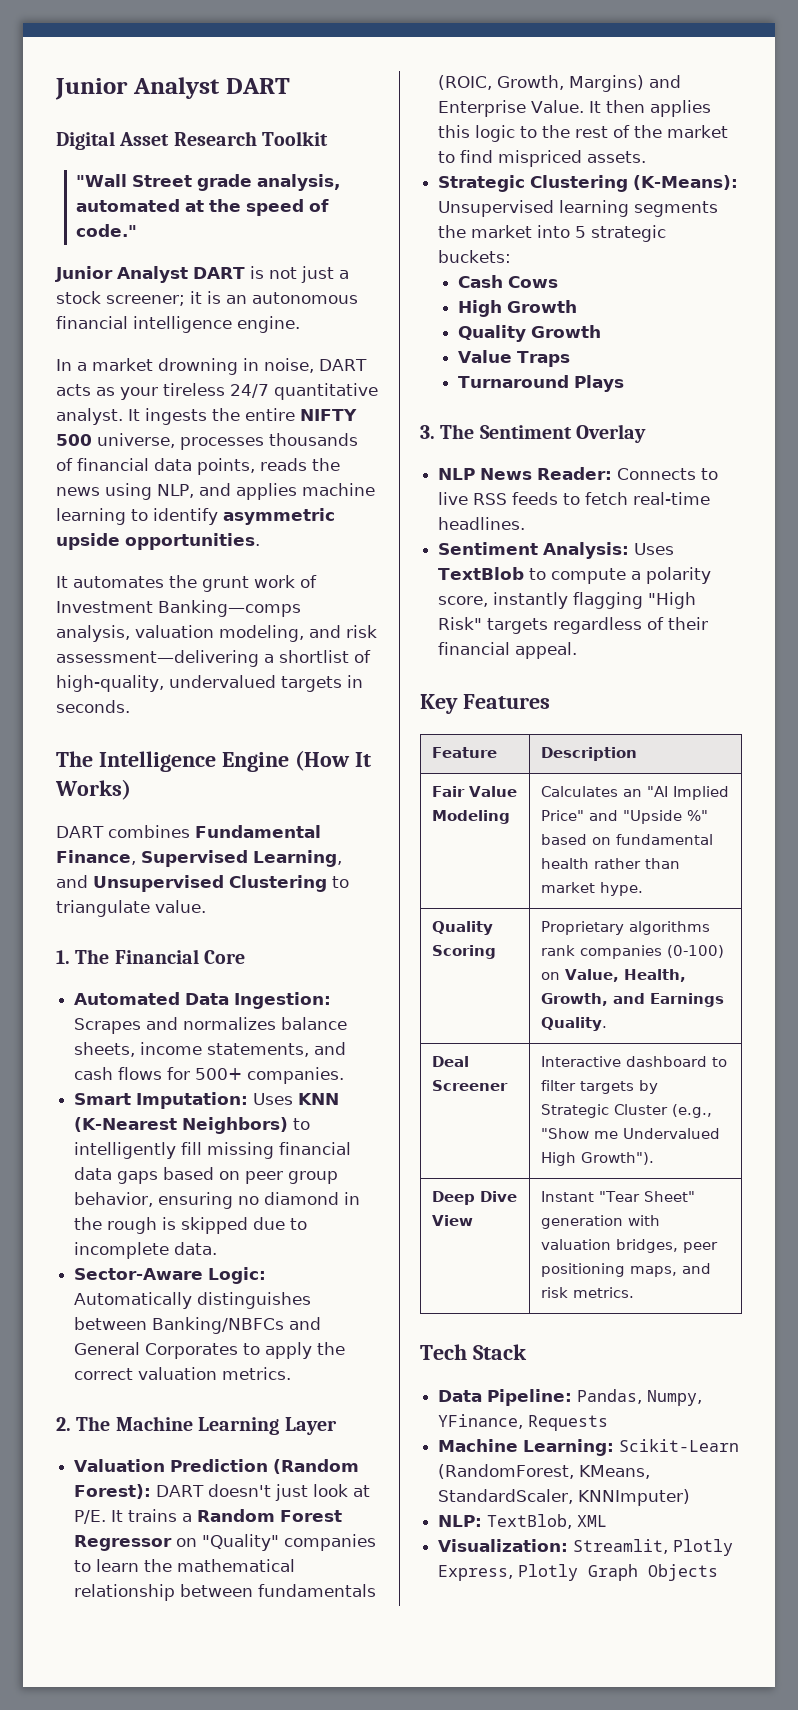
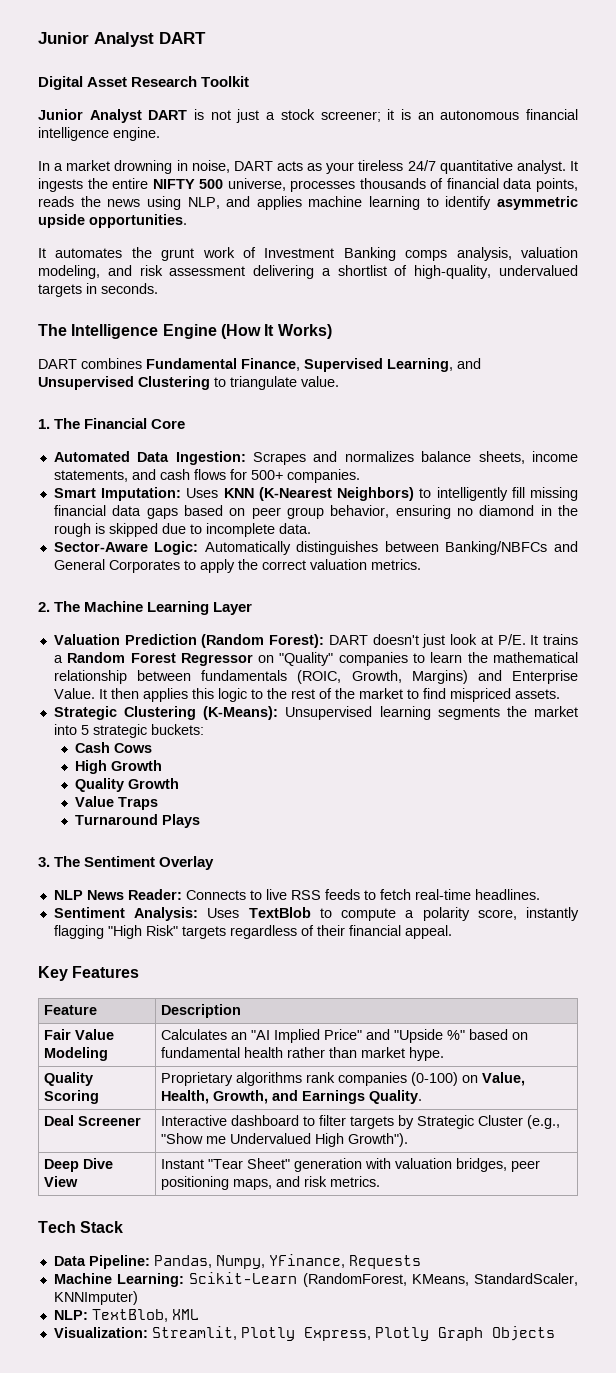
- "Wall Street grade analysis, automated at the speed of code."
- It automates the grunt work of Investment Banking—comps analysis, valuation modeling, and risk assessment—delivering a shortlist of high-quality, undervalued targets in seconds.
+ It automates the grunt work of Investment Banking comps analysis, valuation modeling, and risk assessment delivering a shortlist of high-quality, undervalued targets in seconds.

